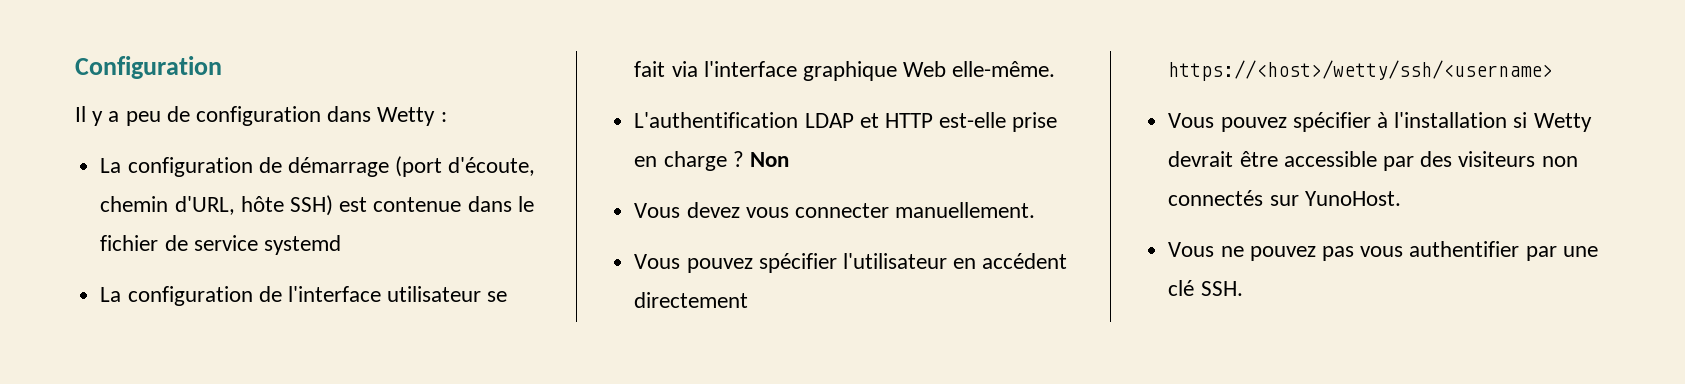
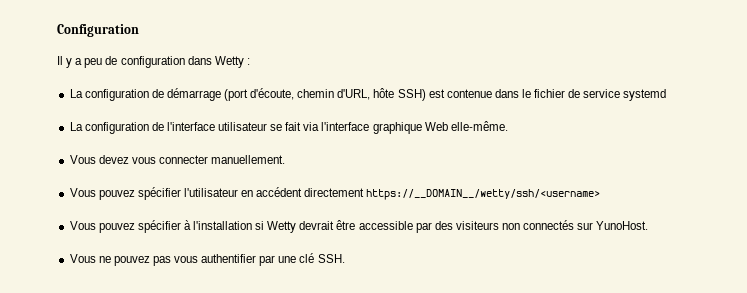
- L'authentification LDAP et HTTP est-elle prise en charge ? Non
- Vous pouvez spécifier l'utilisateur en accédent directement https://<host>/wetty/ssh/<username>
+ Vous pouvez spécifier l'utilisateur en accédent directement https://__DOMAIN__/wetty/ssh/<username>

